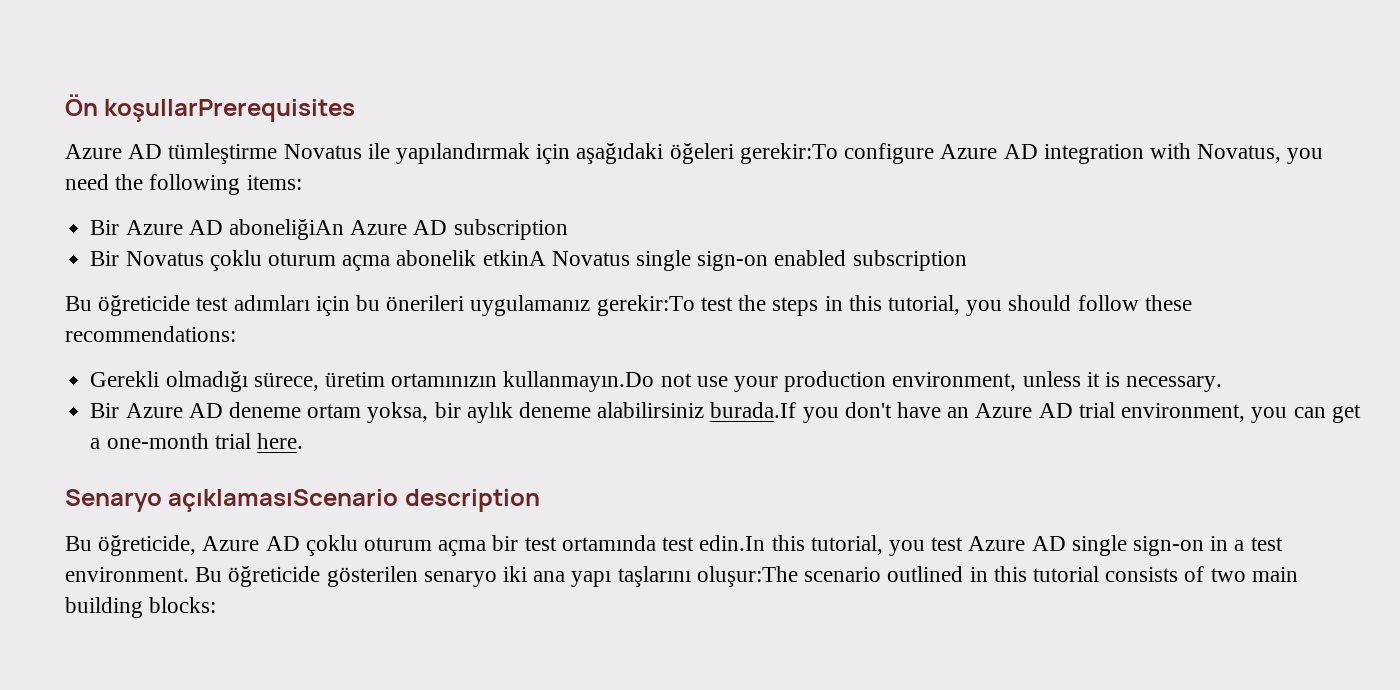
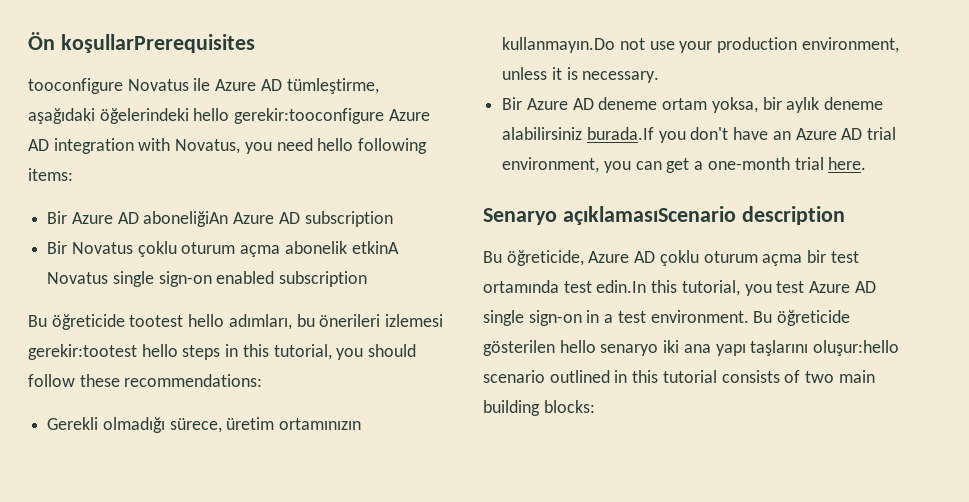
- Azure AD tümleştirme Novatus ile yapılandırmak için aşağıdaki öğeleri gerekir:To configure Azure AD integration with Novatus, you need the following items:
+ tooconfigure Novatus ile Azure AD tümleştirme, aşağıdaki öğelerindeki hello gerekir:tooconfigure Azure AD integration with Novatus, you need hello following items:
- Bu öğreticide test adımları için bu önerileri uygulamanız gerekir:To test the steps in this tutorial, you should follow these recommendations:
+ Bu öğreticide tootest hello adımları, bu önerileri izlemesi gerekir:tootest hello steps in this tutorial, you should follow these recommendations:
- Bu öğreticide gösterilen senaryo iki ana yapı taşlarını oluşur:The scenario outlined in this tutorial consists of two main building blocks:
+ Bu öğreticide gösterilen hello senaryo iki ana yapı taşlarını oluşur:hello scenario outlined in this tutorial consists of two main building blocks:

